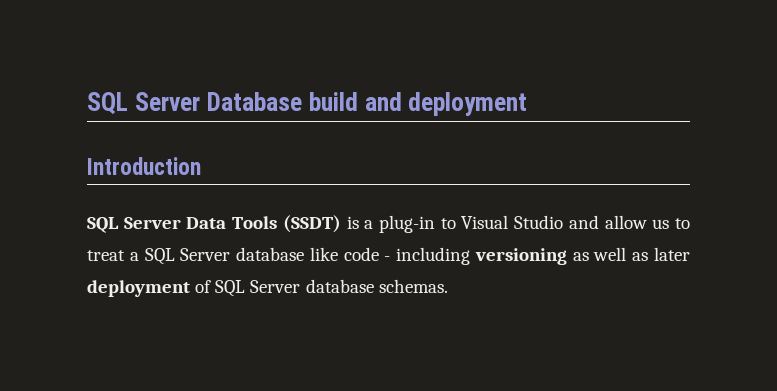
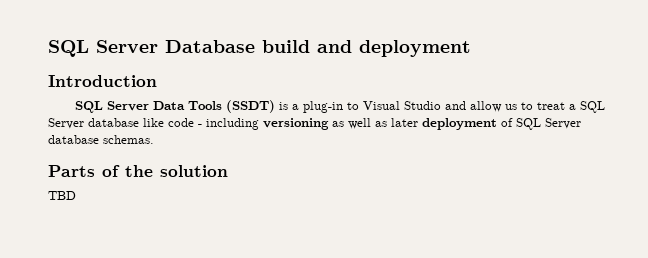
+ Parts of the solution
+ TBD

